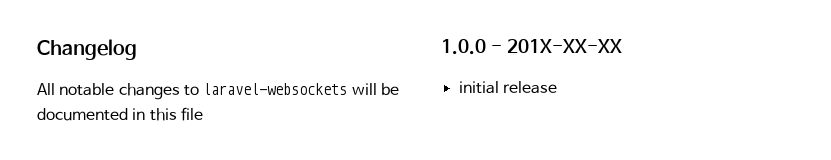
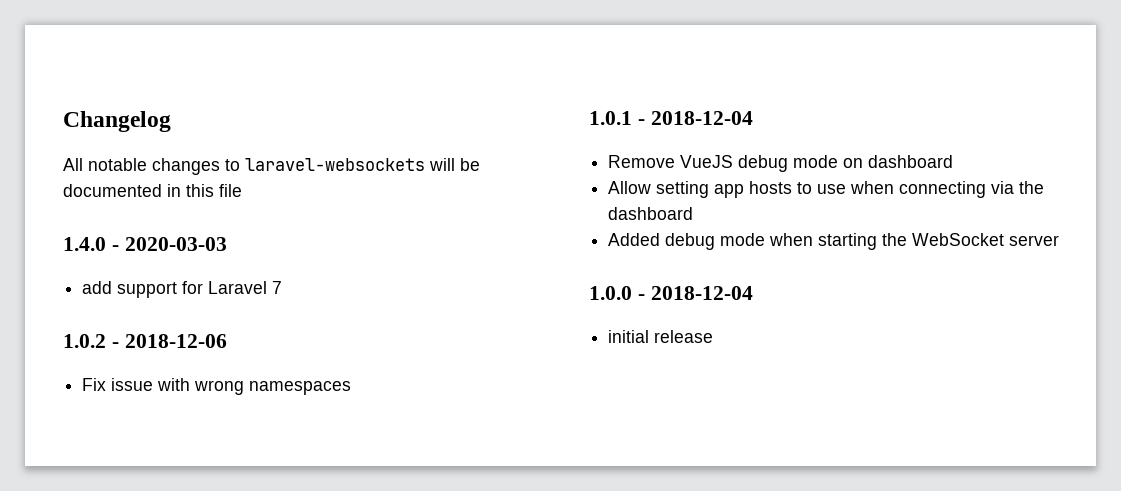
+ 1.4.0 - 2020-03-03
+ add support for Laravel 7
+ 1.0.2 - 2018-12-06
+ Fix issue with wrong namespaces
+ 1.0.1 - 2018-12-04
+ Remove VueJS debug mode on dashboard
+ Allow setting app hosts to use when connecting via the dashboard
+ Added debug mode when starting the WebSocket server
- 1.0.0 - 201X-XX-XX
+ 1.0.0 - 2018-12-04

